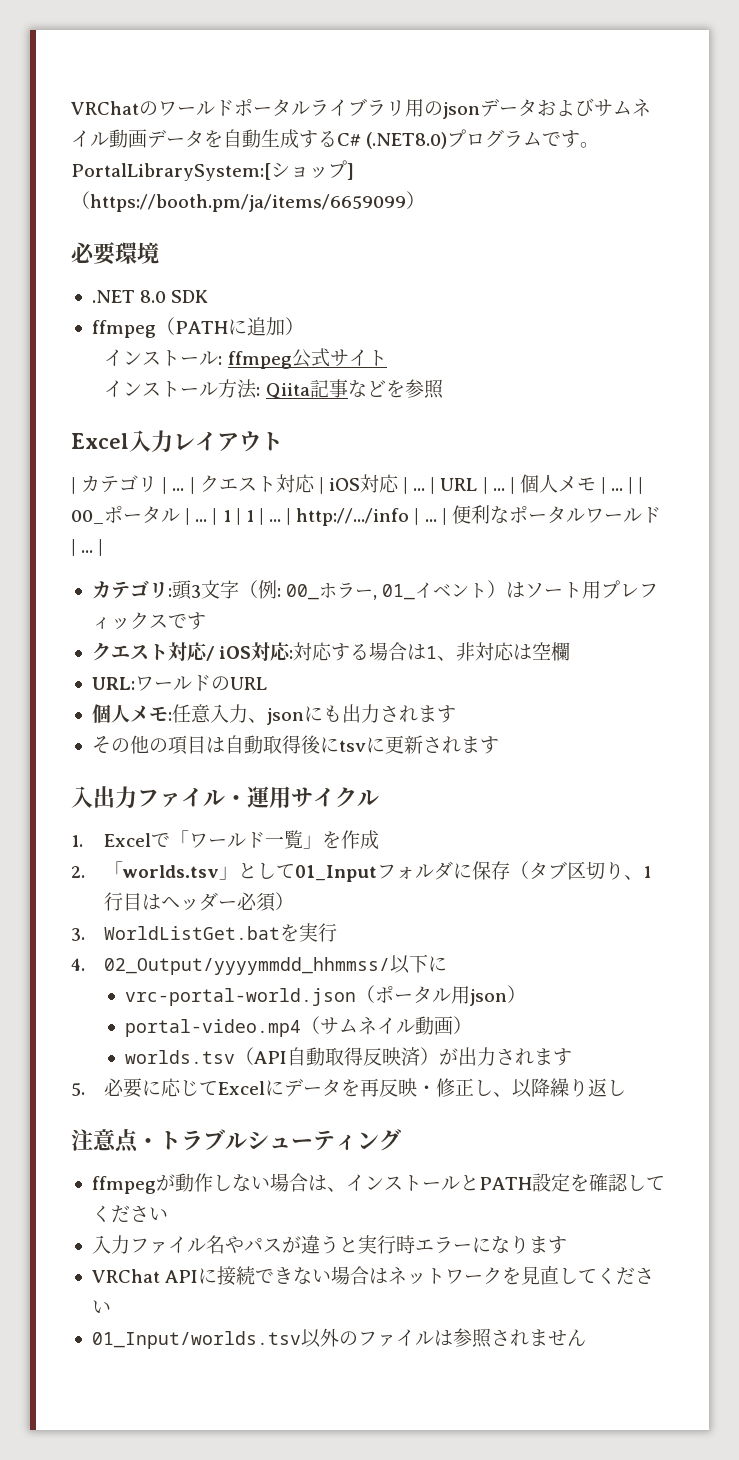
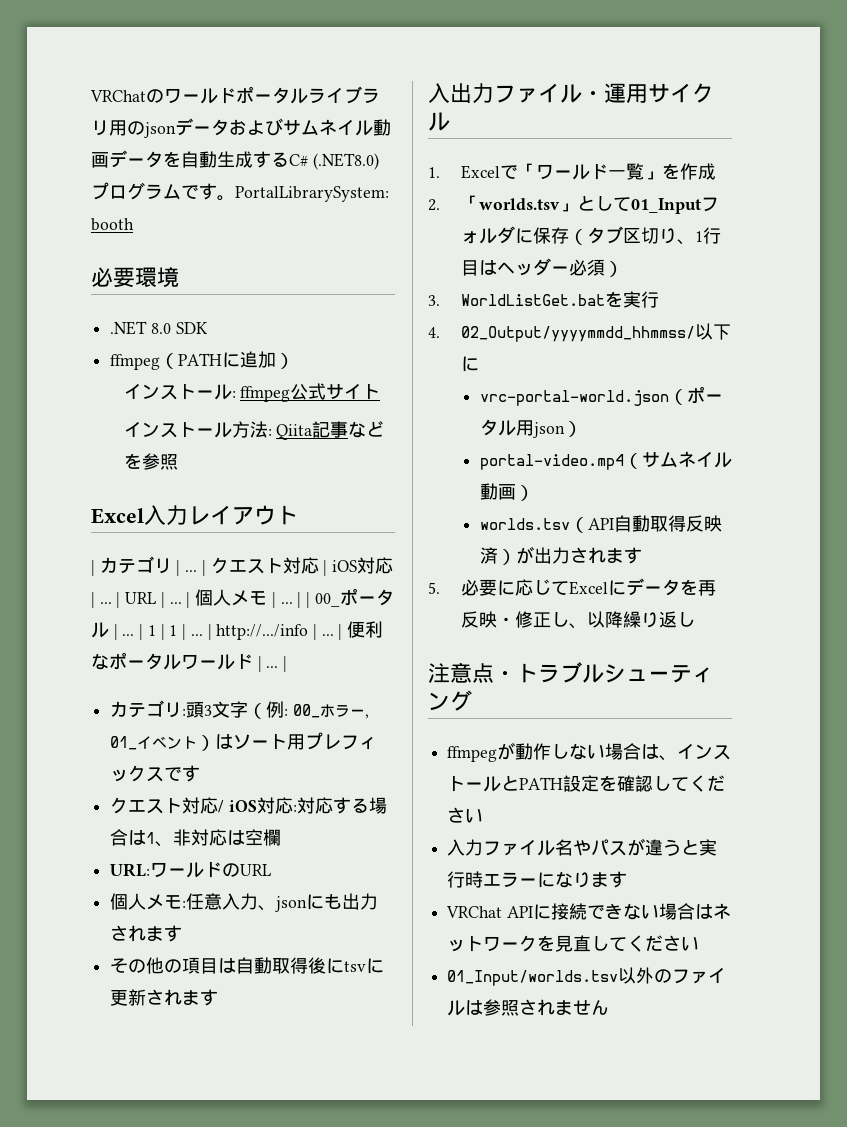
- PortalLibrarySystem:[ショップ]（https://booth.pm/ja/items/6659099）
+ PortalLibrarySystem: booth

